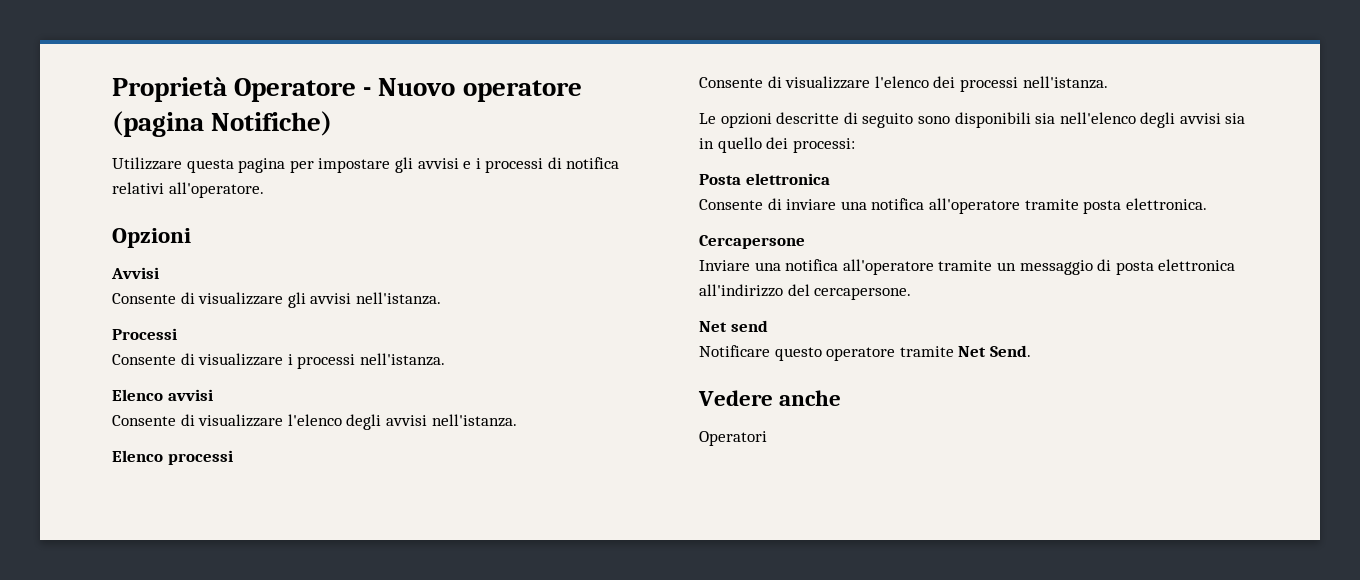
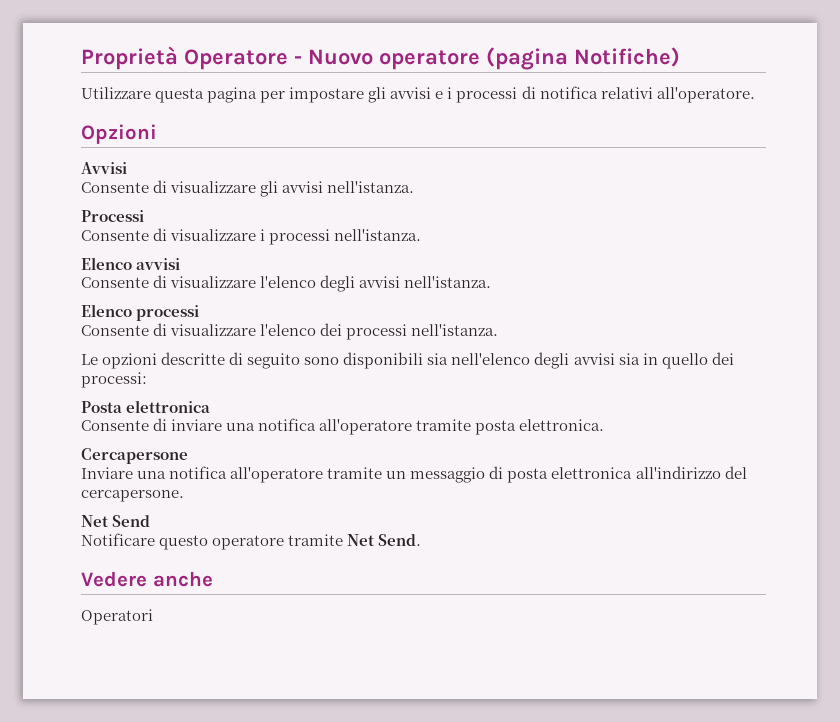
- Net send
+ Net Send

